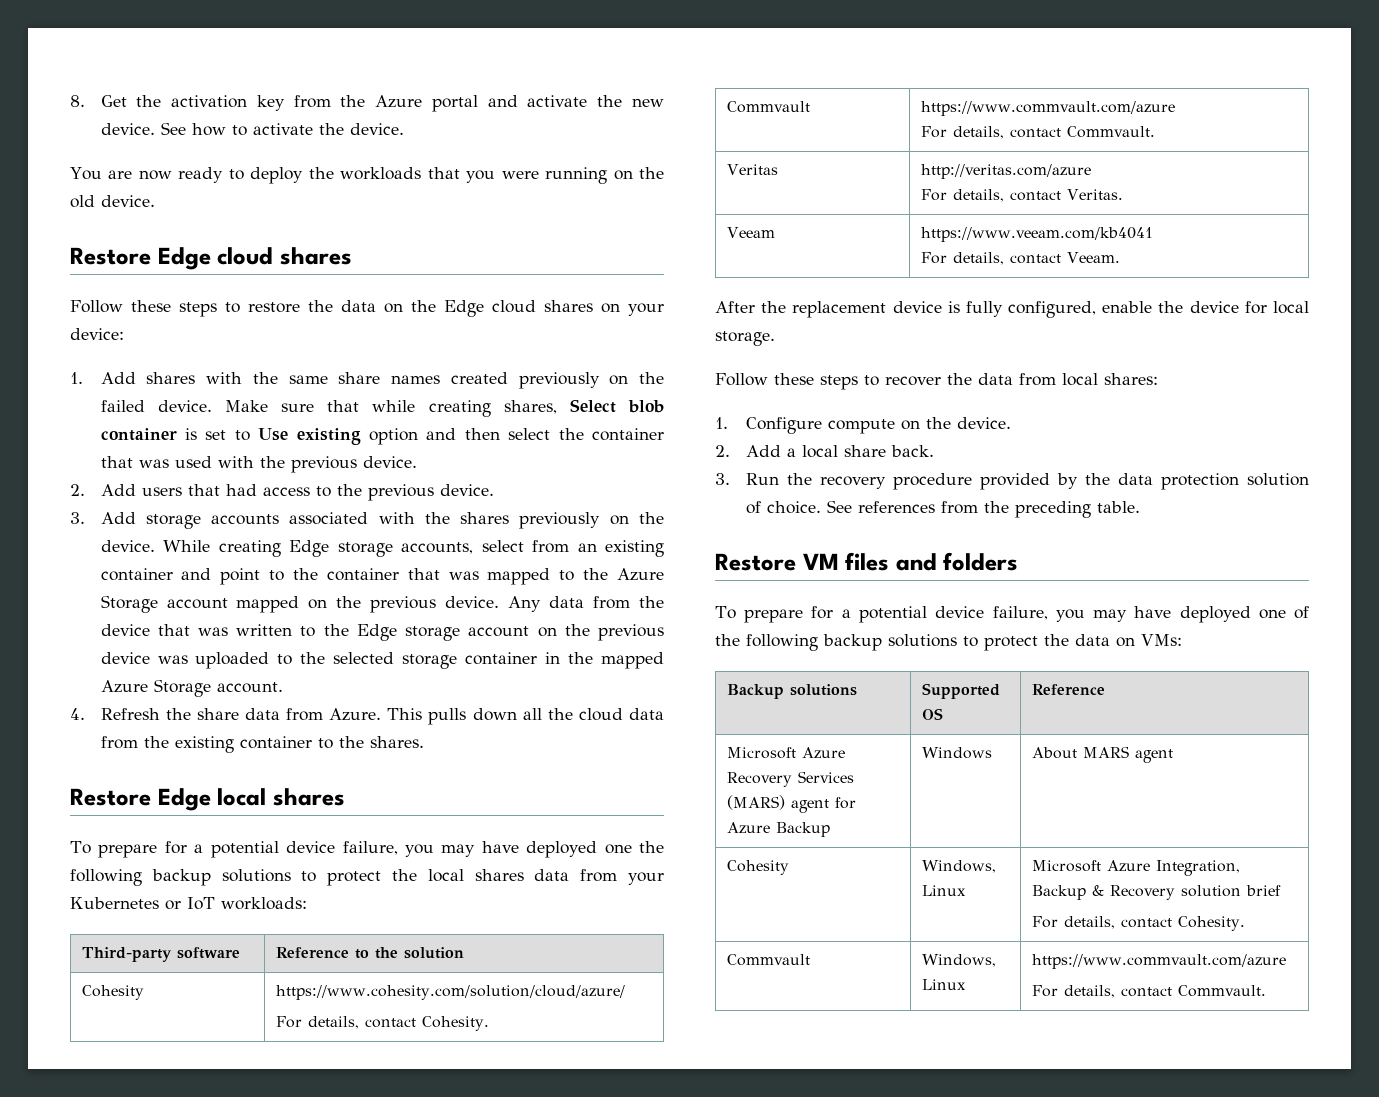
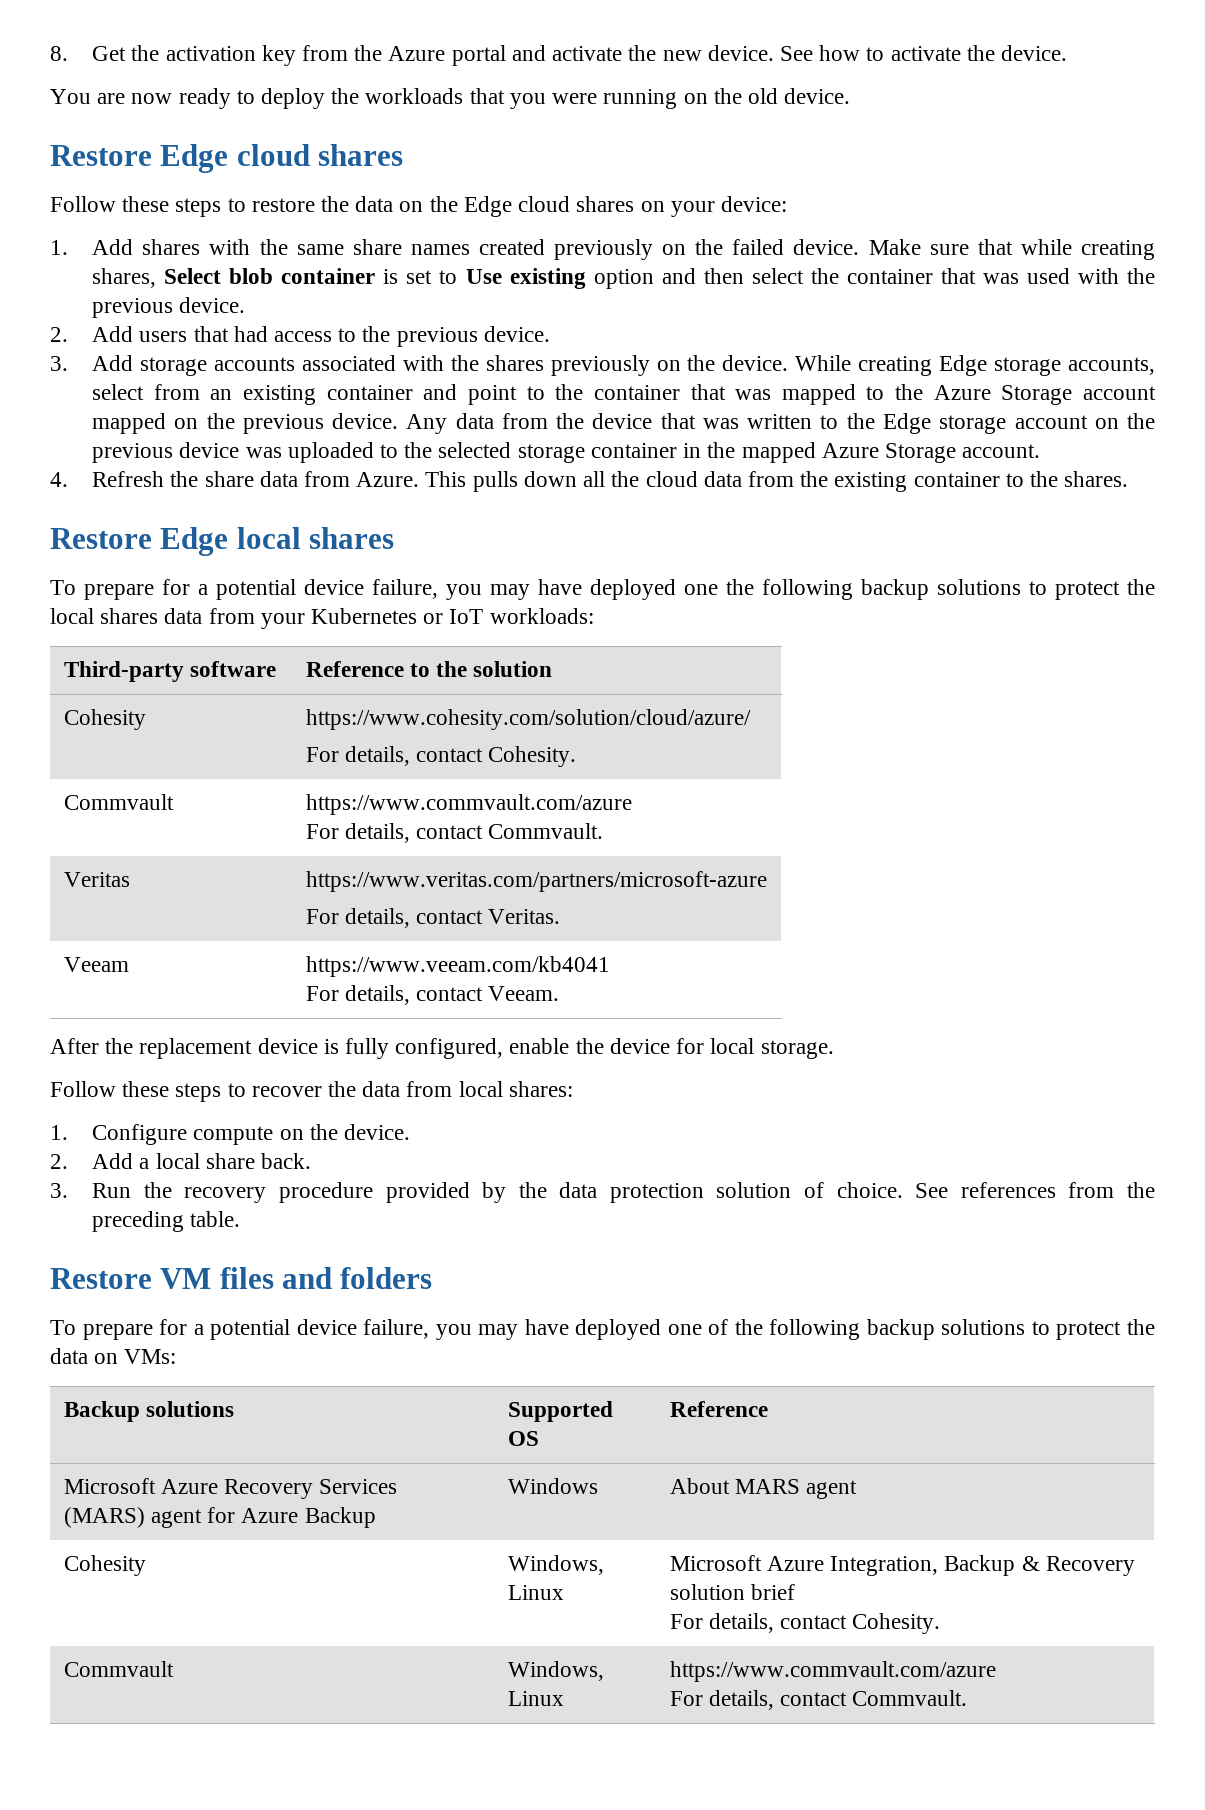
- Veritas | http://veritas.com/azure
+ Veritas | https://www.veritas.com/partners/microsoft-azure

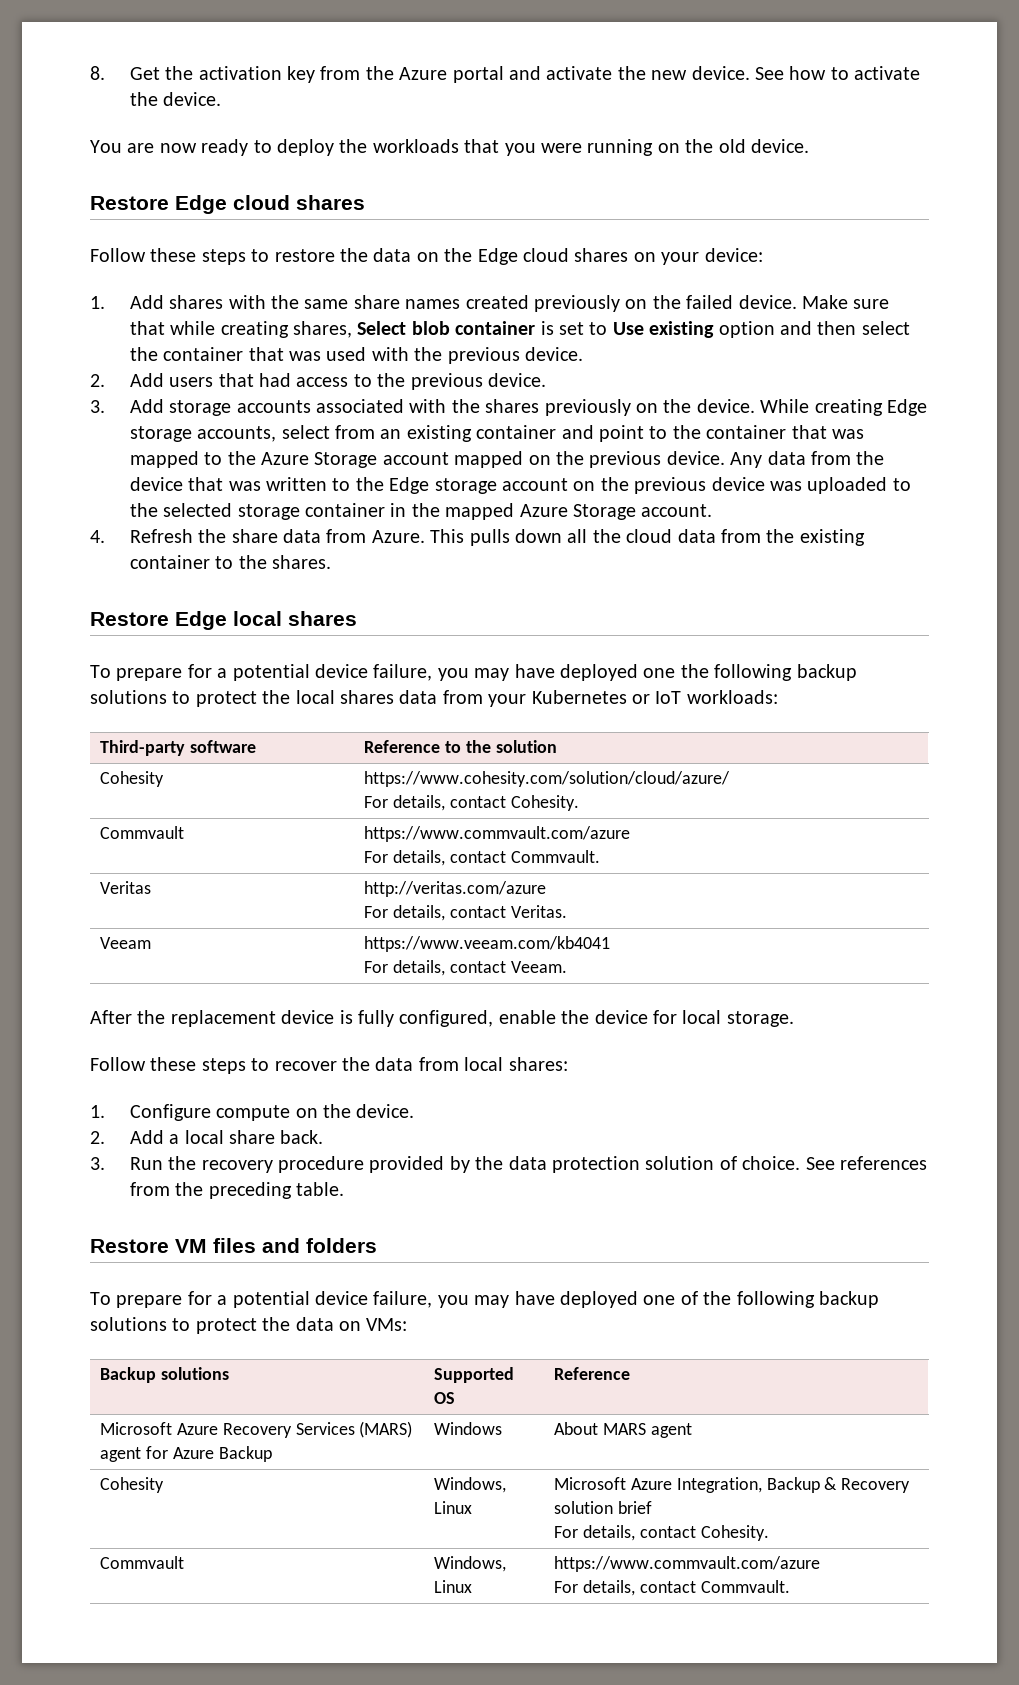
- Veritas | https://www.veritas.com/partners/microsoft-azure
+ Veritas | http://veritas.com/azure

